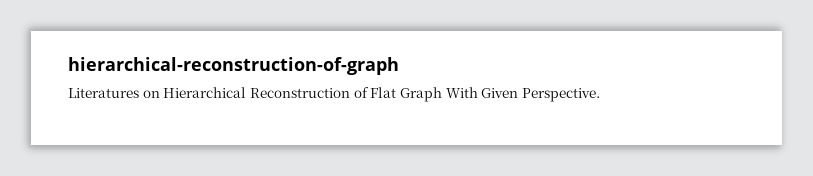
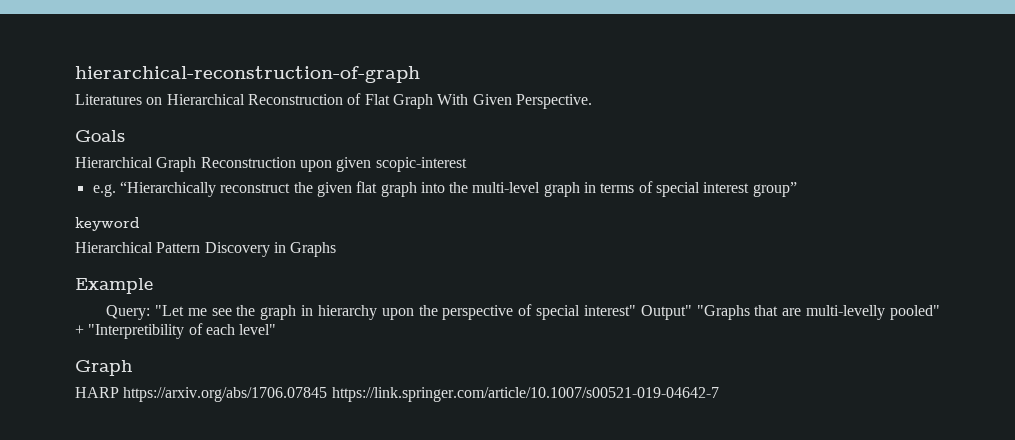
+ Goals
+ Hierarchical Graph Reconstruction upon given scopic-interest
+ e.g. “Hierarchically reconstruct the given flat graph into the multi-level graph in terms of special interest group”
+ keyword
+ Hierarchical Pattern Discovery in Graphs
+ Example
+ Query: "Let me see the graph in hierarchy upon the perspective of special interest" Output" "Graphs that are multi-levelly pooled" + "Interpretibility of each level"
+ Graph
+ HARP https://arxiv.org/abs/1706.07845 https://link.springer.com/article/10.1007/s00521-019-04642-7

